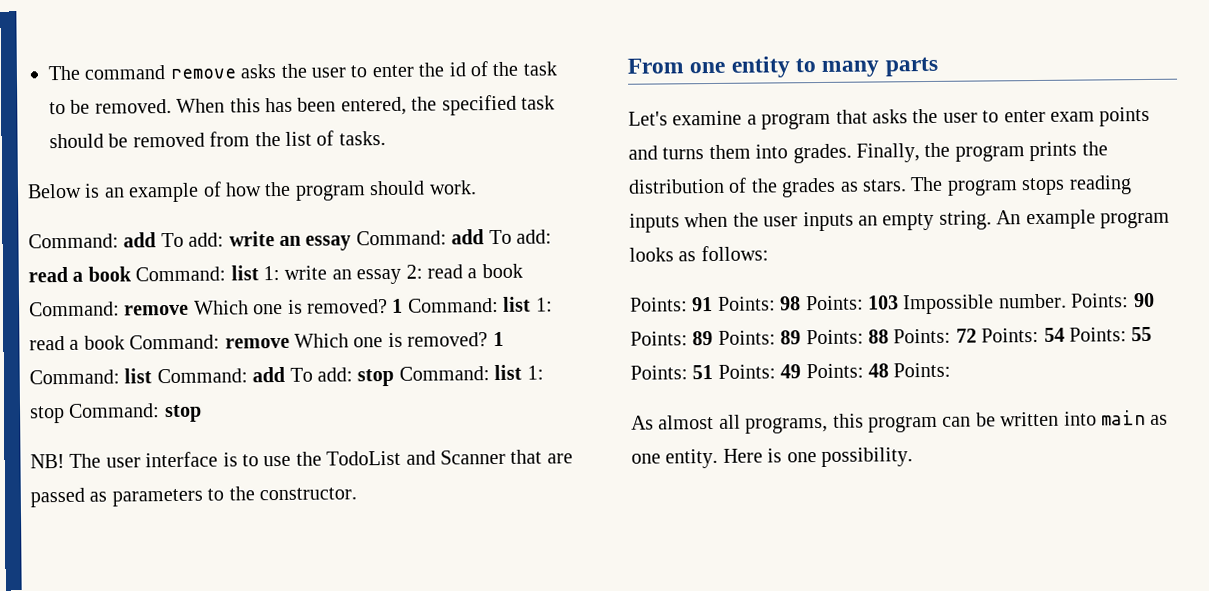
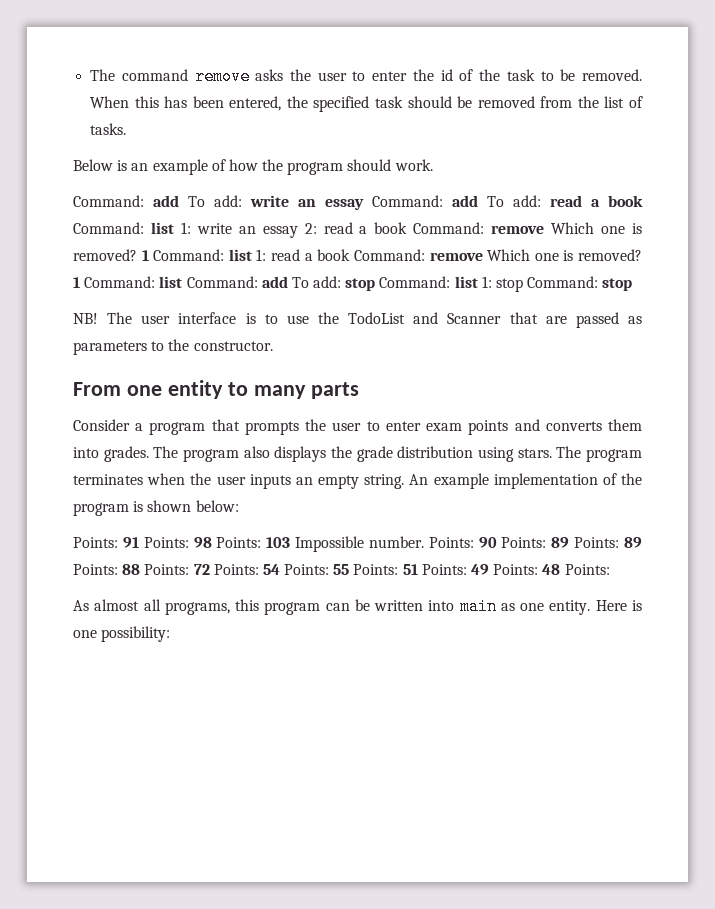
- Let's examine a program that asks the user to enter exam points and turns them into grades.
+ Consider a program that prompts the user to enter exam points and converts them into grades.
- Finally, the program prints the distribution of the grades as stars. The program stops reading inputs when the user inputs an empty string.
+ The program also displays the grade distribution using stars. The program terminates when the user inputs an empty string.
- An example program looks as follows:
+ An example implementation of the program is shown below:
- Here is one possibility.
+ Here is one possibility:

